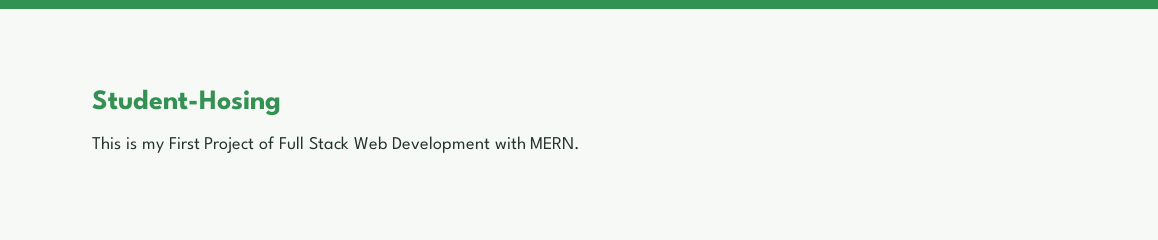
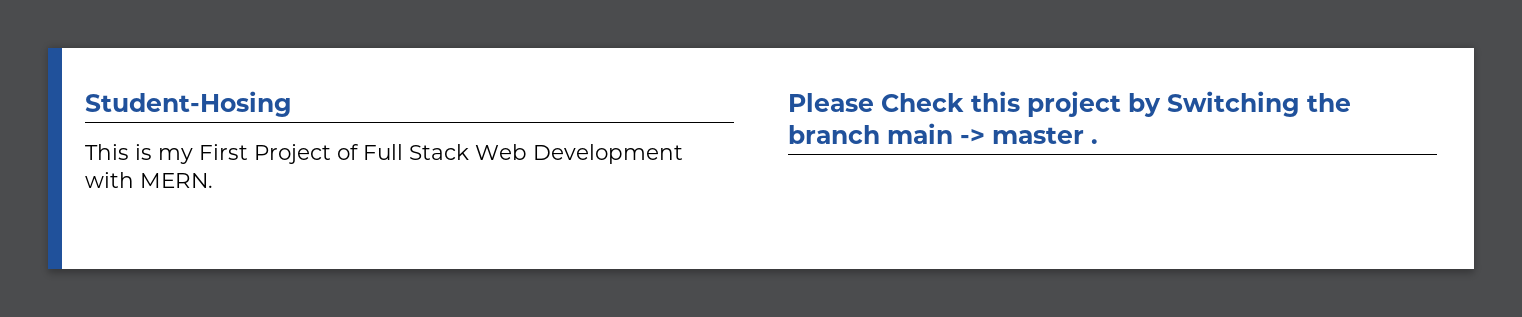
+ Please Check this project by Switching the branch main -> master .

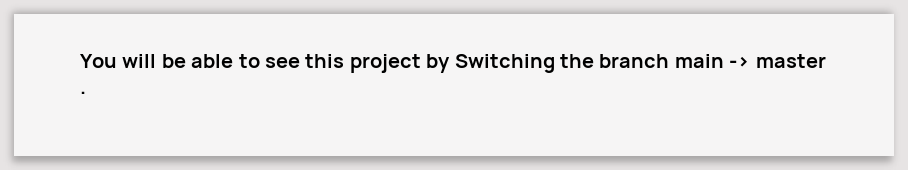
- Student-Hosing
- This is my First Project of Full Stack Web Development with MERN.
- Please Check this project by Switching the branch main -> master .
+ You will be able to see this project by Switching the branch main -> master .

